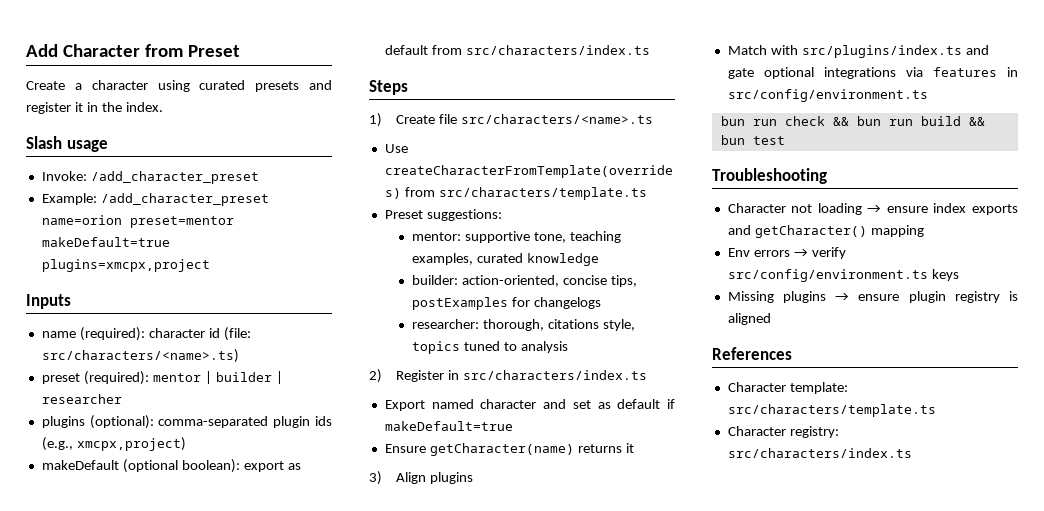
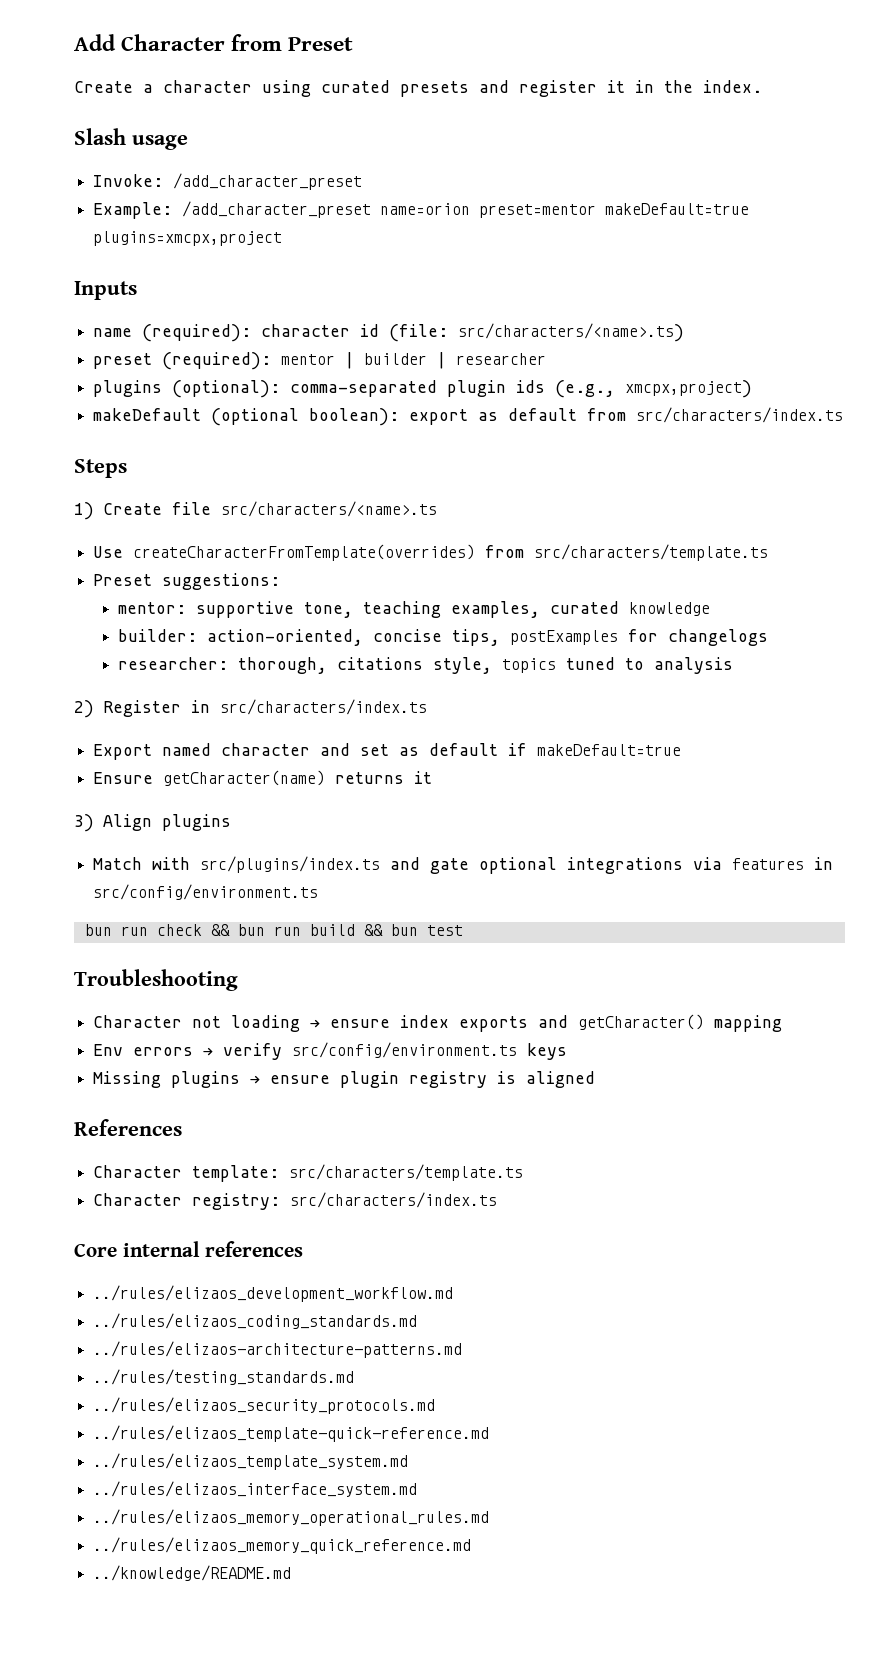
+ Core internal references
+ ../rules/elizaos_development_workflow.md
+ ../rules/elizaos_coding_standards.md
+ ../rules/elizaos-architecture-patterns.md
+ ../rules/testing_standards.md
+ ../rules/elizaos_security_protocols.md
+ ../rules/elizaos_template-quick-reference.md
+ ../rules/elizaos_template_system.md
+ ../rules/elizaos_interface_system.md
+ ../rules/elizaos_memory_operational_rules.md
+ ../rules/elizaos_memory_quick_reference.md
+ ../knowledge/README.md

